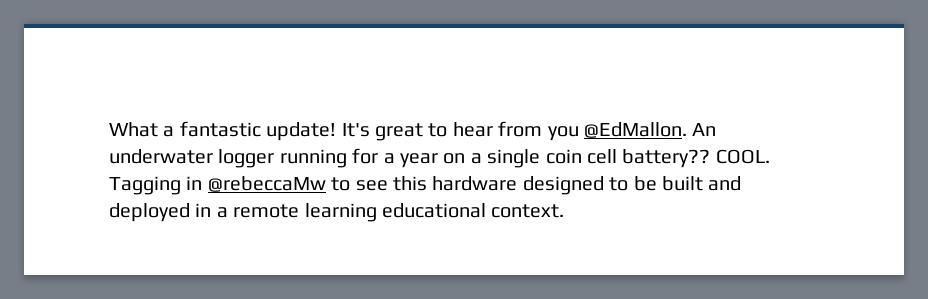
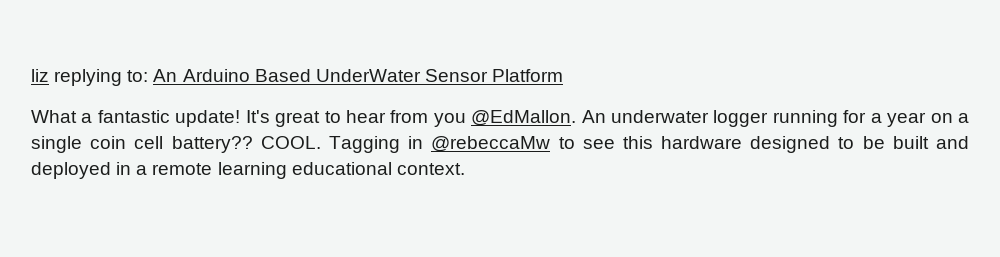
+ liz replying to: An Arduino Based UnderWater Sensor Platform

